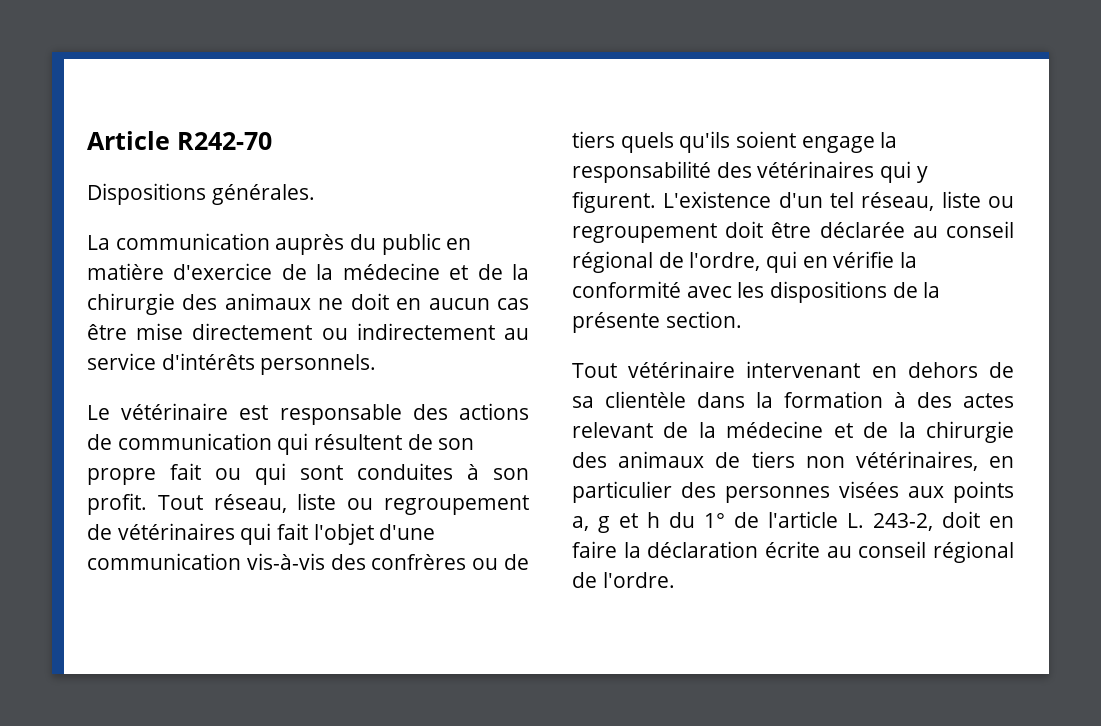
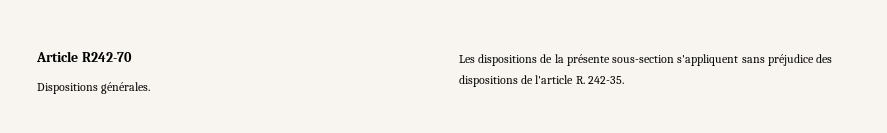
- La communication auprès du public en matière d'exercice de la médecine et de la chirurgie des animaux ne doit en aucun cas être mise directement ou indirectement au service d'intérêts personnels.
- Le vétérinaire est responsable des actions de communication qui résultent de son propre fait ou qui sont conduites à son profit. Tout réseau, liste ou regroupement de vétérinaires qui fait l'objet d'une communication vis-à-vis des confrères ou de tiers quels qu'ils soient engage la responsabilité des vétérinaires qui y figurent. L'existence d'un tel réseau, liste ou regroupement doit être déclarée au conseil régional de l'ordre, qui en vérifie la conformité avec les dispositions de la présente section.
- Tout vétérinaire intervenant en dehors de sa clientèle dans la formation à des actes relevant de la médecine et de la chirurgie des animaux de tiers non vétérinaires, en particulier des personnes visées aux points a, g et h du 1° de l'article L. 243-2, doit en faire la déclaration écrite au conseil régional de l'ordre.
+ Les dispositions de la présente sous-section s'appliquent sans préjudice des dispositions de l'article R. 242-35.

